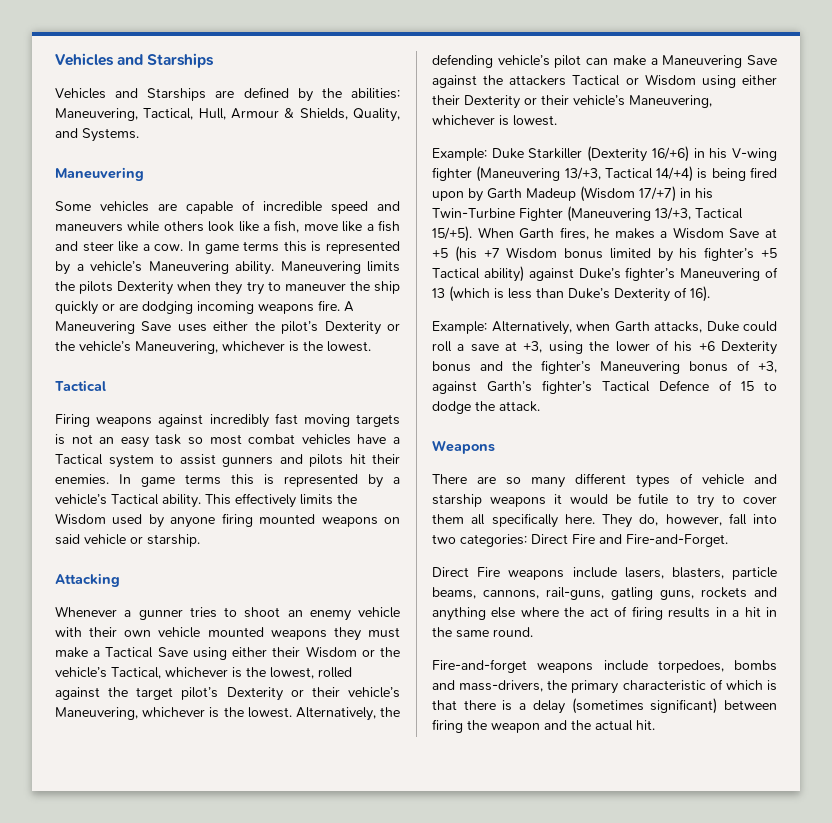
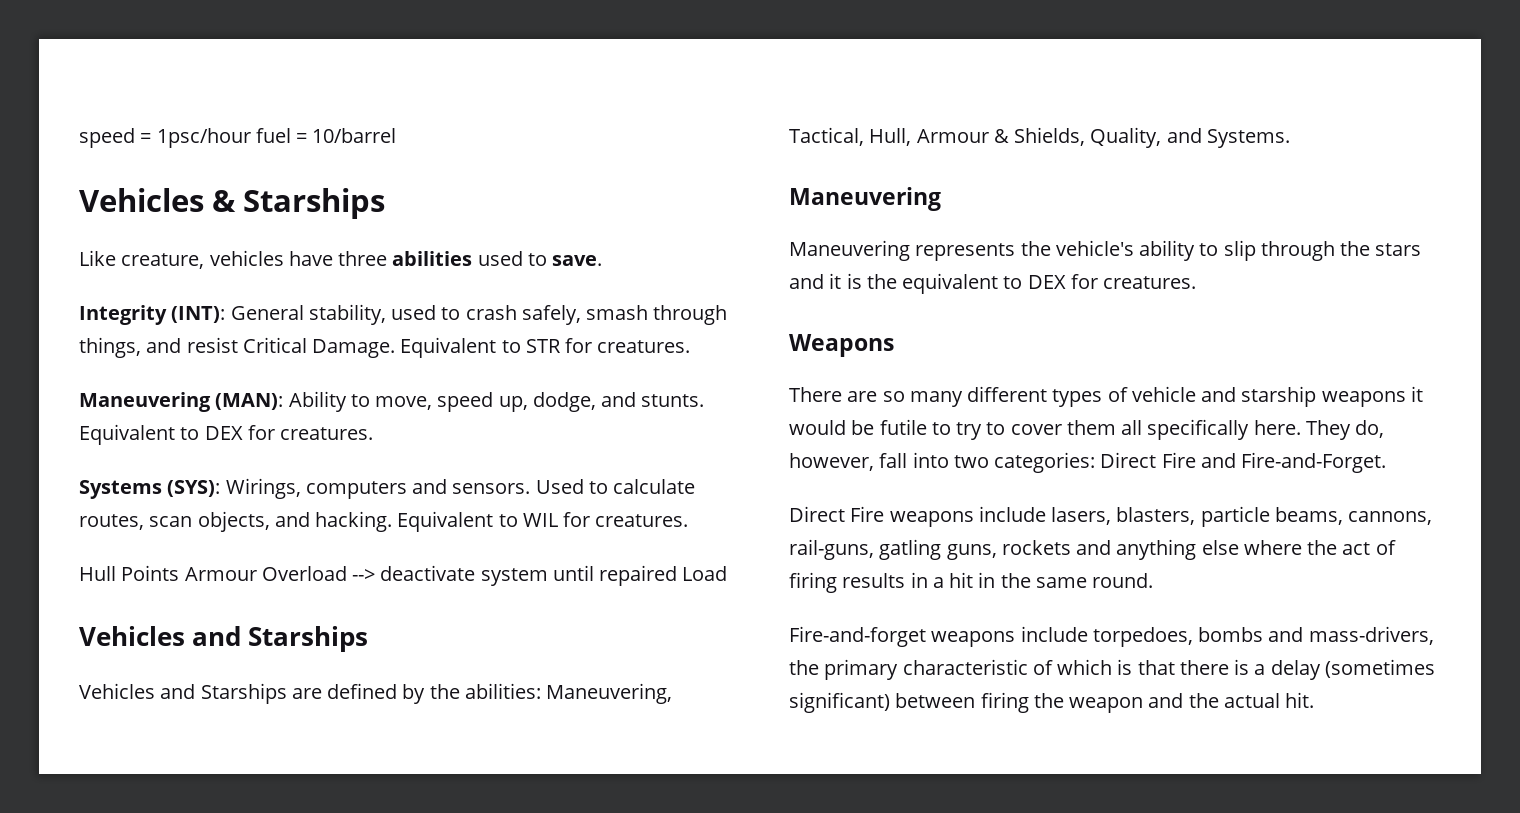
+ speed = 1psc/hour fuel = 10/barrel
+ Vehicles & Starships
+ Like creature, vehicles have three abilities used to save.
+ Integrity (INT): General stability, used to crash safely, smash through things, and resist Critical Damage. Equivalent to STR for creatures.
+ Maneuvering (MAN): Ability to move, speed up, dodge, and stunts. Equivalent to DEX for creatures.
+ Systems (SYS): Wirings, computers and sensors. Used to calculate routes, scan objects, and hacking. Equivalent to WIL for creatures.
+ Hull Points Armour Overload --> deactivate system until repaired Load
- Some vehicles are capable of incredible speed and maneuvers while others look like a fish, move like a fish and steer like a cow. In game terms this is represented by a vehicle’s Maneuvering ability. Maneuvering limits the pilots Dexterity when they try to maneuver the ship quickly or are dodging incoming weapons fire. A Maneuvering Save uses either the pilot’s Dexterity or the vehicle’s Maneuvering, whichever is the lowest.
- Tactical
- Firing weapons against incredibly fast moving targets is not an easy task so most combat vehicles have a Tactical system to assist gunners and pilots hit their enemies. In game terms this is represented by a vehicle’s Tactical ability. This effectively limits the Wisdom used by anyone firing mounted weapons on said vehicle or starship.
- Attacking
- Whenever a gunner tries to shoot an enemy vehicle with their own vehicle mounted weapons they must make a Tactical Save using either their Wisdom or the vehicle’s Tactical, whichever is the lowest, rolled against the target pilot’s Dexterity or their vehicle’s Maneuvering, whichever is the lowest. Alternatively, the defending vehicle’s pilot can make a Maneuvering Save against the attackers Tactical or Wisdom using either their Dexterity or their vehicle’s Maneuvering, whichever is lowest.
- Example: Duke Starkiller (Dexterity 16/+6) in his V-wing fighter (Maneuvering 13/+3, Tactical 14/+4) is being fired upon by Garth Madeup (Wisdom 17/+7) in his Twin-Turbine Fighter (Maneuvering 13/+3, Tactical 15/+5). When Garth fires, he makes a Wisdom Save at +5 (his +7 Wisdom bonus limited by his fighter’s +5 Tactical ability) against Duke’s fighter’s Maneuvering of 13 (which is less than Duke’s Dexterity of 16).
- Example: Alternatively, when Garth attacks, Duke could roll a save at +3, using the lower of his +6 Dexterity bonus and the fighter’s Maneuvering bonus of +3, against Garth’s fighter’s Tactical Defence of 15 to dodge the attack.
+ Maneuvering represents the vehicle's ability to slip through the stars and it is the equivalent to DEX for creatures.

